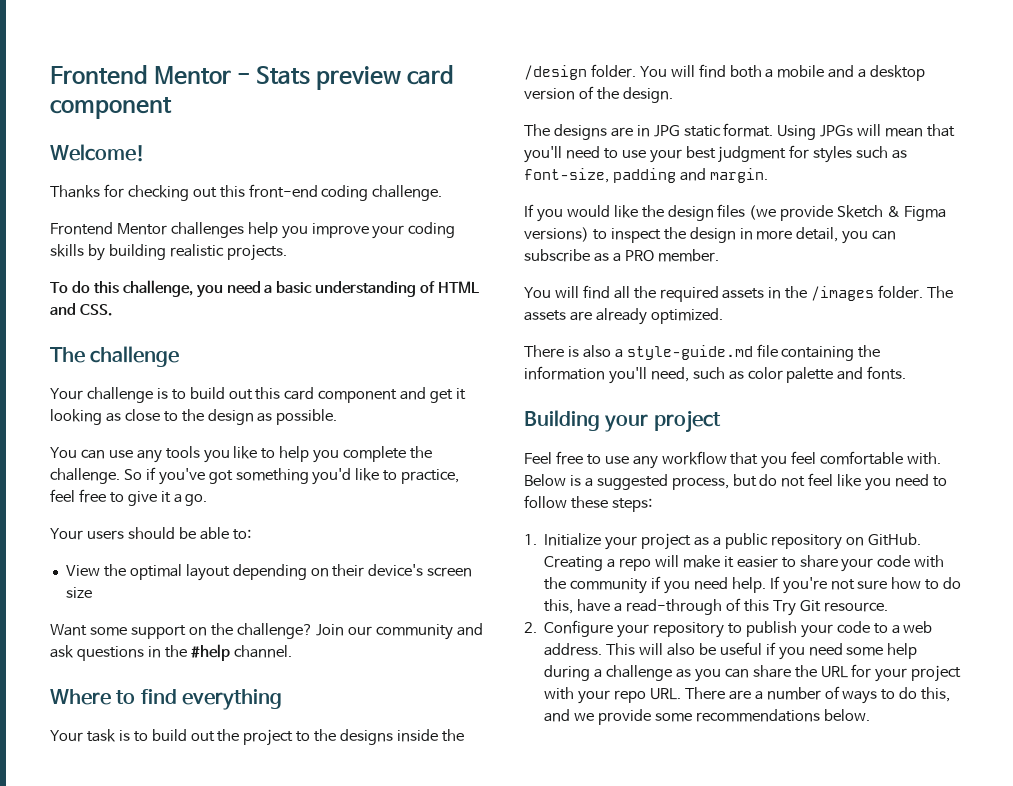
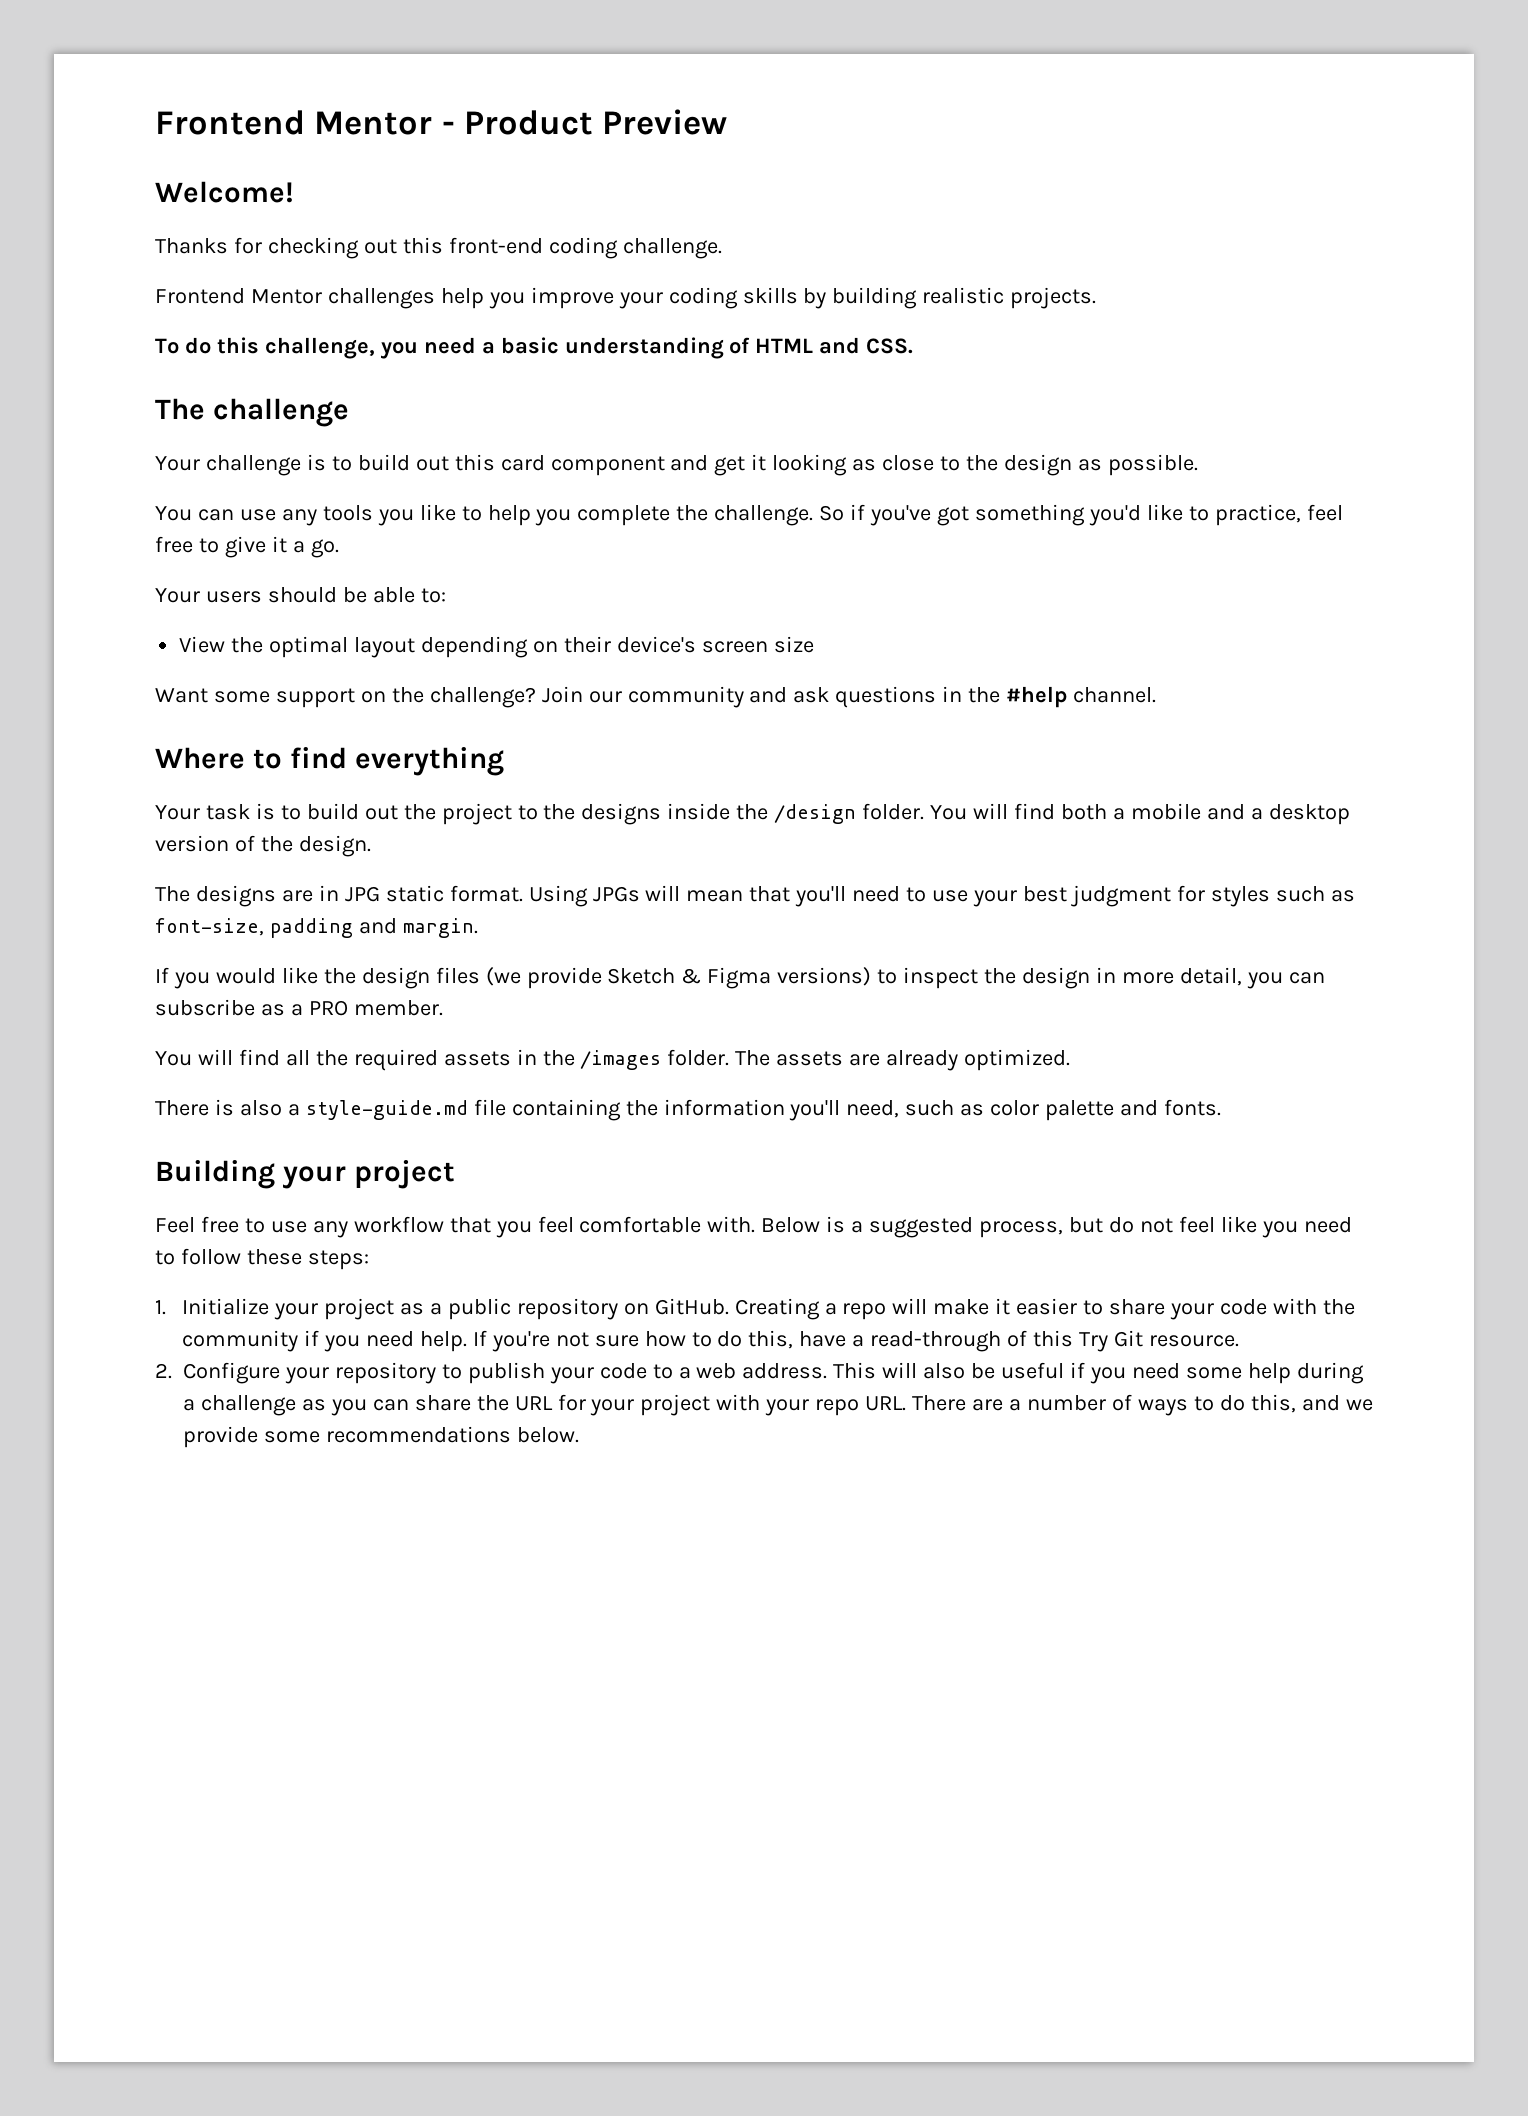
- Frontend Mentor - Stats preview card component
+ Frontend Mentor - Product Preview

